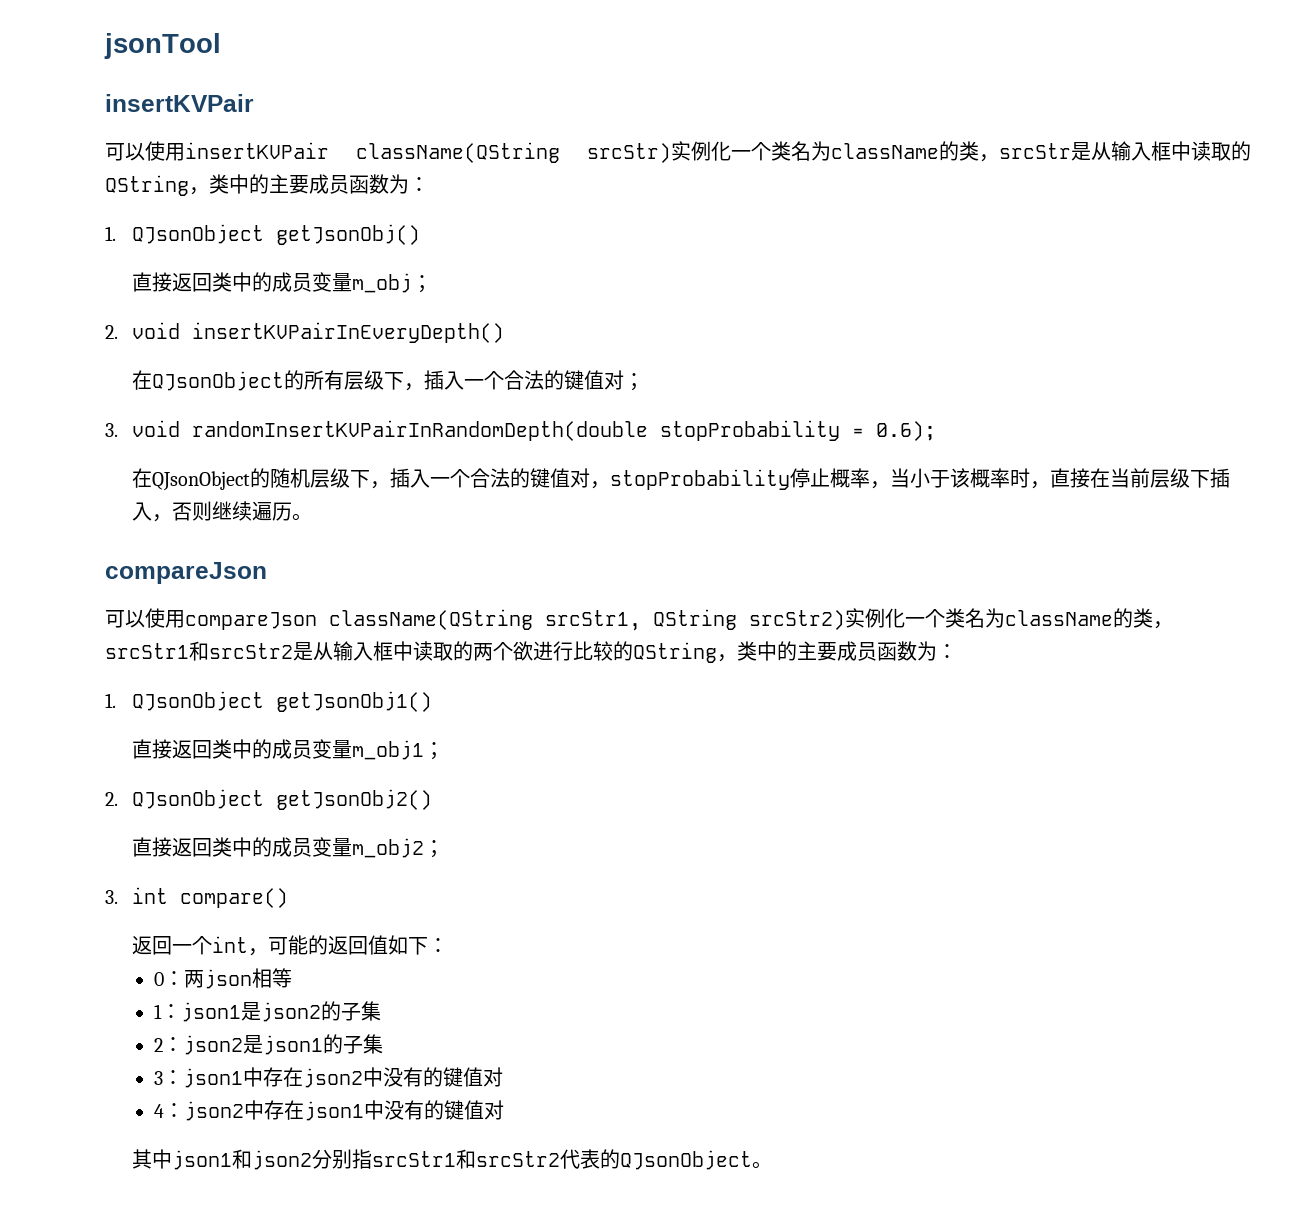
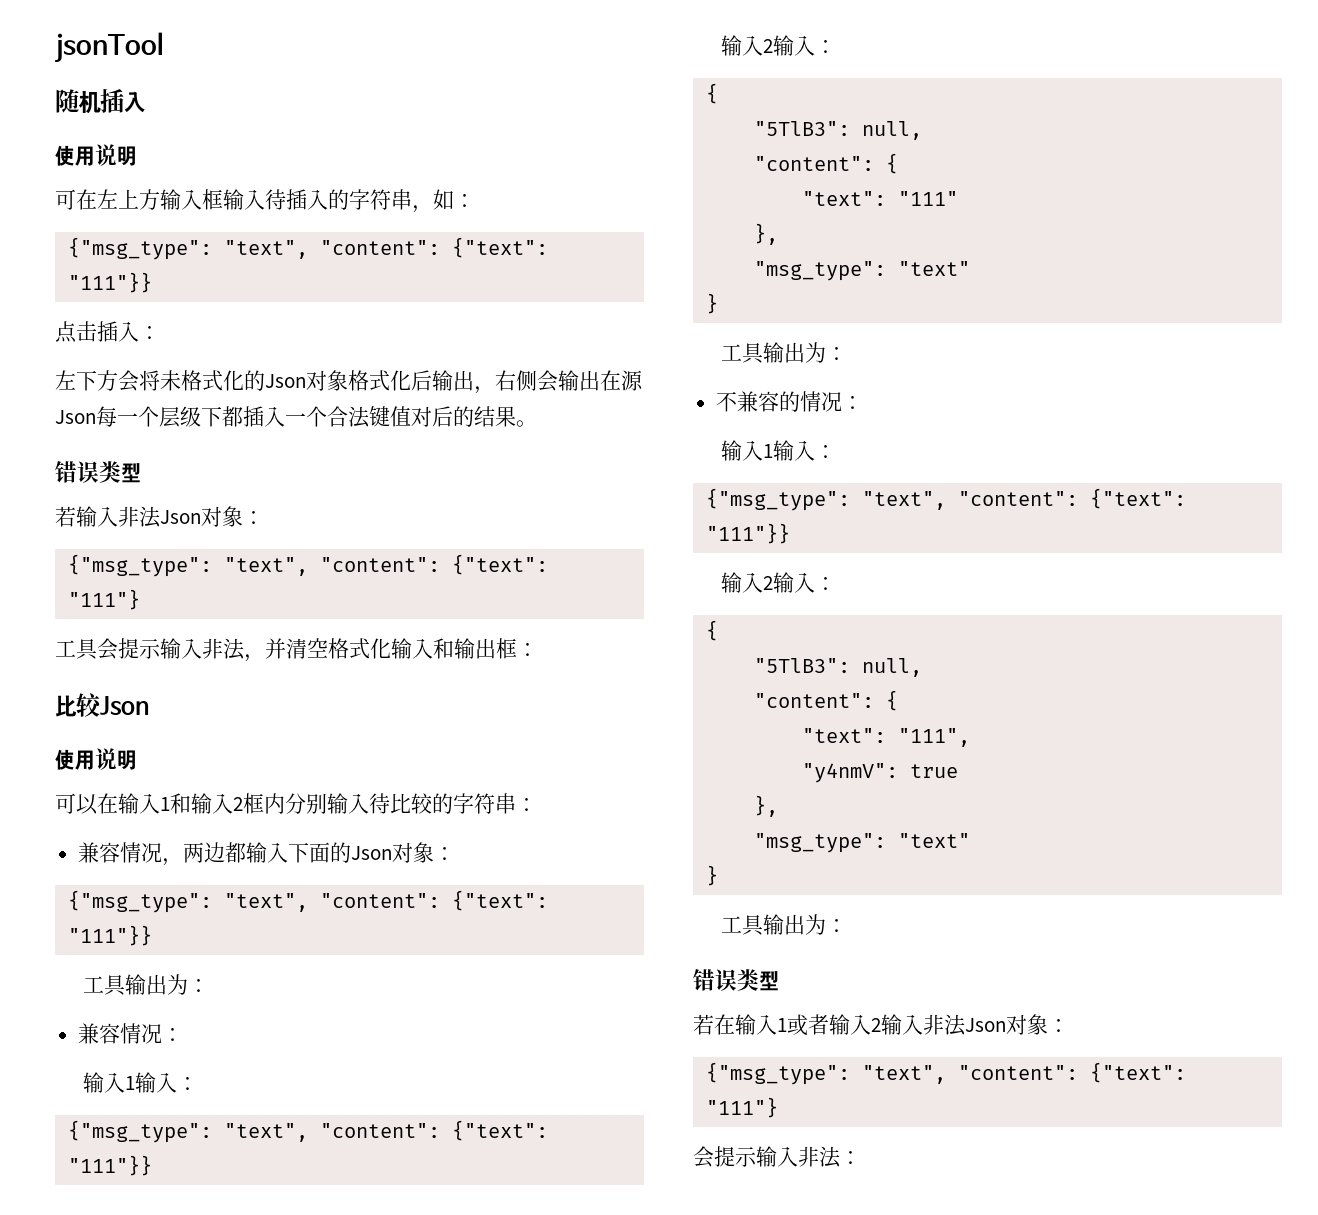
  jsonTool
- insertKVPair
- 可以使用insertKVPair className(QString srcStr)实例化一个类名为className的类，srcStr是从输入框中读取的QString，类中的主要成员函数为：
- 1. QJsonObject getJsonObj()
- 直接返回类中的成员变量m_obj；
- 2. void insertKVPairInEveryDepth()
- 在QJsonObject的所有层级下，插入一个合法的键值对；
- 3. void randomInsertKVPairInRandomDepth(double stopProbability = 0.6);
- 在QJsonObject的随机层级下，插入一个合法的键值对，stopProbability停止概率，当小于该概率时，直接在当前层级下插入，否则继续遍历。
- compareJson
- 可以使用compareJson className(QString srcStr1, QString srcStr2)实例化一个类名为className的类，srcStr1和srcStr2是从输入框中读取的两个欲进行比较的QString，类中的主要成员函数为：
- 1. QJsonObject getJsonObj1()
- 直接返回类中的成员变量m_obj1；
- 2. QJsonObject getJsonObj2()
- 直接返回类中的成员变量m_obj2；
- 3. int compare()
- 返回一个int，可能的返回值如下：
- 0：两json相等
- 1：json1是json2的子集
- 2：json2是json1的子集
- 3：json1中存在json2中没有的键值对
- 4：json2中存在json1中没有的键值对
- 其中json1和json2分别指srcStr1和srcStr2代表的QJsonObject。
+ 随机插入
+ 使用说明
+ 可在左上方输入框输入待插入的字符串，如：
+ {"msg_type": "text", "content": {"text": "111"}}
+ 点击插入：
+ 左下方会将未格式化的Json对象格式化后输出，右侧会输出在源Json每一个层级下都插入一个合法键值对后的结果。
+ 错误类型
+ 若输入非法Json对象：
+ {"msg_type": "text", "content": {"text": "111"}
+ 工具会提示输入非法，并清空格式化输入和输出框：
+ 比较Json
+ 使用说明
+ 可以在输入1和输入2框内分别输入待比较的字符串：
+ 兼容情况，两边都输入下面的Json对象：
+ {"msg_type": "text", "content": {"text": "111"}}
+ 工具输出为：
+ 兼容情况：
+ 输入1输入：
+ {"msg_type": "text", "content": {"text": "111"}}
+ 输入2输入：
+ {
+ "5TlB3": null,
+ "content": {
+ "text": "111"
+ },
+ "msg_type": "text"
+ }
+ 工具输出为：
+ 不兼容的情况：
+ 输入1输入：
+ {"msg_type": "text", "content": {"text": "111"}}
+ 输入2输入：
+ {
+ "5TlB3": null,
+ "content": {
+ "text": "111",
+ "y4nmV": true
+ },
+ "msg_type": "text"
+ }
+ 工具输出为：
+ 错误类型
+ 若在输入1或者输入2输入非法Json对象：
+ {"msg_type": "text", "content": {"text": "111"}
+ 会提示输入非法：

